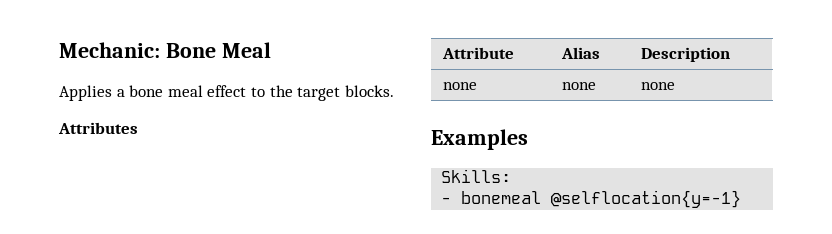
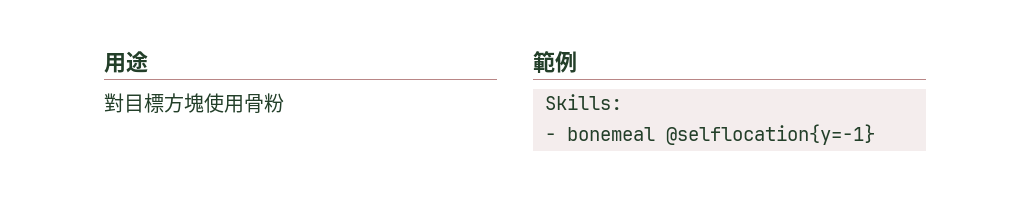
- Mechanic: Bone Meal
- Applies a bone meal effect to the target blocks.
- Attributes
- Attribute | Alias | Description
- none | none | none
- Examples
+ 用途
+ 對目標方塊使用骨粉
+ 範例

